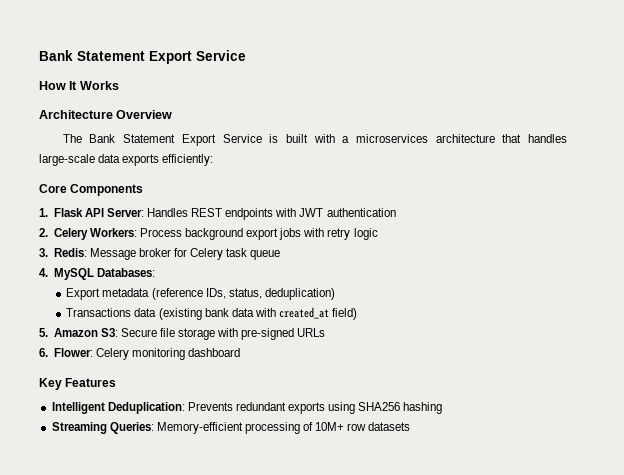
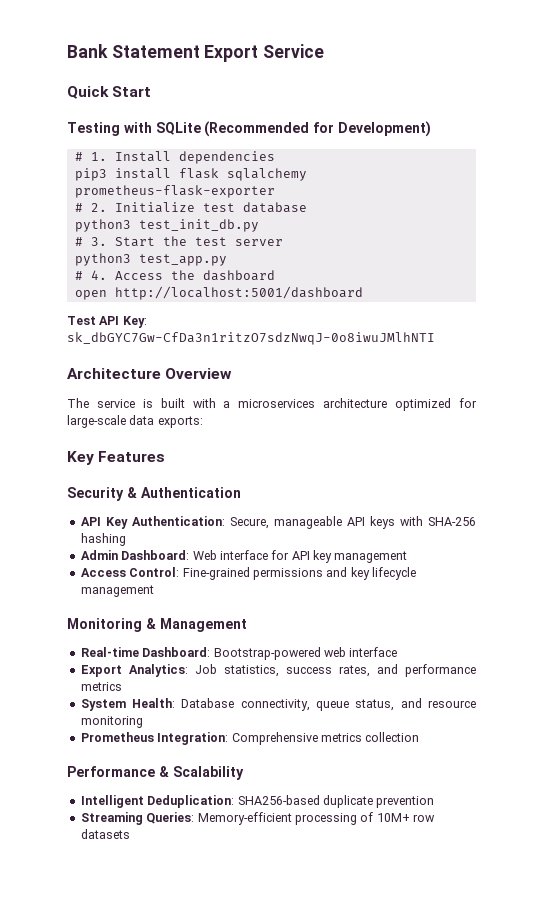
- How It Works
+ Quick Start
+ Testing with SQLite (Recommended for Development)
+ # 1. Install dependencies
+ pip3 install flask sqlalchemy prometheus-flask-exporter
+ # 2. Initialize test database
+ python3 test_init_db.py
+ # 3. Start the test server
+ python3 test_app.py
+ # 4. Access the dashboard
+ open http://localhost:5001/dashboard
+ Test API Key: sk_dbGYC7Gw-CfDa3n1ritzO7sdzNwqJ-0o8iwuJMlhNTI
- The Bank Statement Export Service is built with a microservices architecture that handles large-scale data exports efficiently:
- Core Components
- 1. Flask API Server: Handles REST endpoints with JWT authentication
- 2. Celery Workers: Process background export jobs with retry logic
- 3. Redis: Message broker for Celery task queue
- 4. MySQL Databases:
- Export metadata (reference IDs, status, deduplication)
- Transactions data (existing bank data with created_at field)
- 5. Amazon S3: Secure file storage with pre-signed URLs
- 6. Flower: Celery monitoring dashboard
+ The service is built with a microservices architecture optimized for large-scale data exports:
  Key Features
- Intelligent Deduplication: Prevents redundant exports using SHA256 hashing
+ Security & Authentication
+ API Key Authentication: Secure, manageable API keys with SHA-256 hashing
+ Admin Dashboard: Web interface for API key management
+ Access Control: Fine-grained permissions and key lifecycle management
+ Monitoring & Management
+ Real-time Dashboard: Bootstrap-powered web interface
+ Export Analytics: Job statistics, success rates, and performance metrics
+ System Health: Database connectivity, queue status, and resource monitoring
+ Prometheus Integration: Comprehensive metrics collection
+ Performance & Scalability
+ Intelligent Deduplication: SHA256-based duplicate prevention

